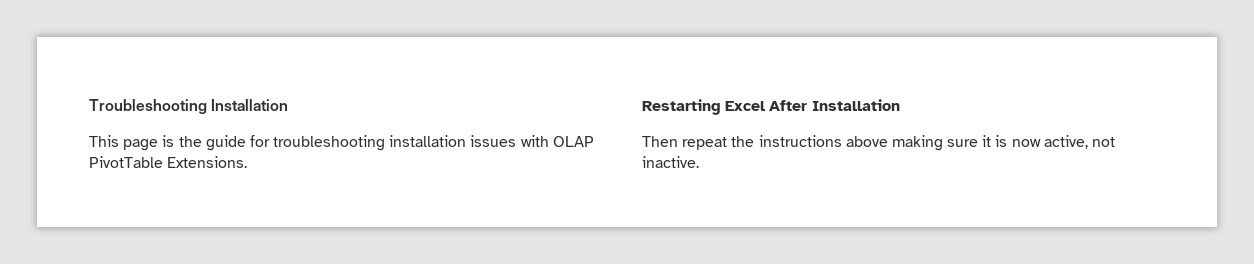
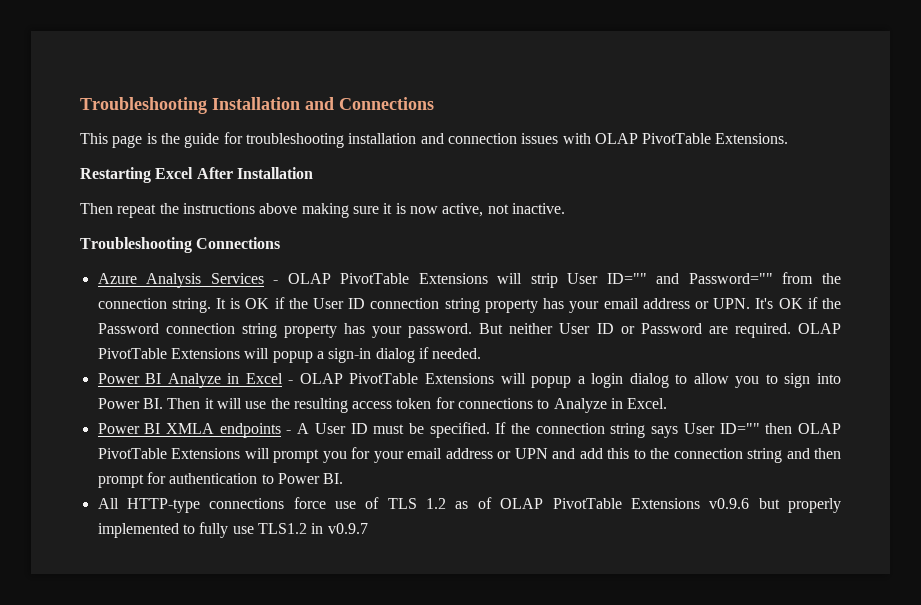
- Troubleshooting Installation
+ Troubleshooting Installation and Connections
- This page is the guide for troubleshooting installation issues with OLAP PivotTable Extensions.
+ This page is the guide for troubleshooting installation and connection issues with OLAP PivotTable Extensions.
+ Troubleshooting Connections
+ Azure Analysis Services - OLAP PivotTable Extensions will strip User ID="" and Password="" from the connection string. It is OK if the User ID connection string property has your email address or UPN. It's OK if the Password connection string property has your password. But neither User ID or Password are required. OLAP PivotTable Extensions will popup a sign-in dialog if needed.
+ Power BI Analyze in Excel - OLAP PivotTable Extensions will popup a login dialog to allow you to sign into Power BI. Then it will use the resulting access token for connections to Analyze in Excel.
+ Power BI XMLA endpoints - A User ID must be specified. If the connection string says User ID="" then OLAP PivotTable Extensions will prompt you for your email address or UPN and add this to the connection string and then prompt for authentication to Power BI.
+ All HTTP-type connections force use of TLS 1.2 as of OLAP PivotTable Extensions v0.9.6 but properly implemented to fully use TLS1.2 in v0.9.7

